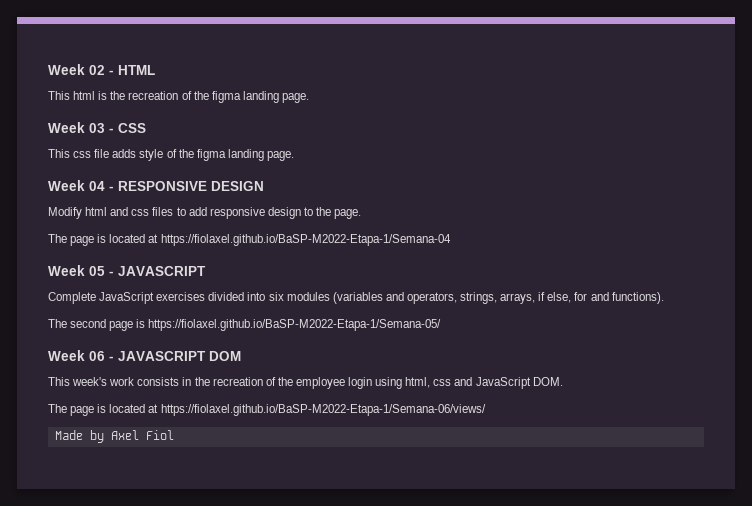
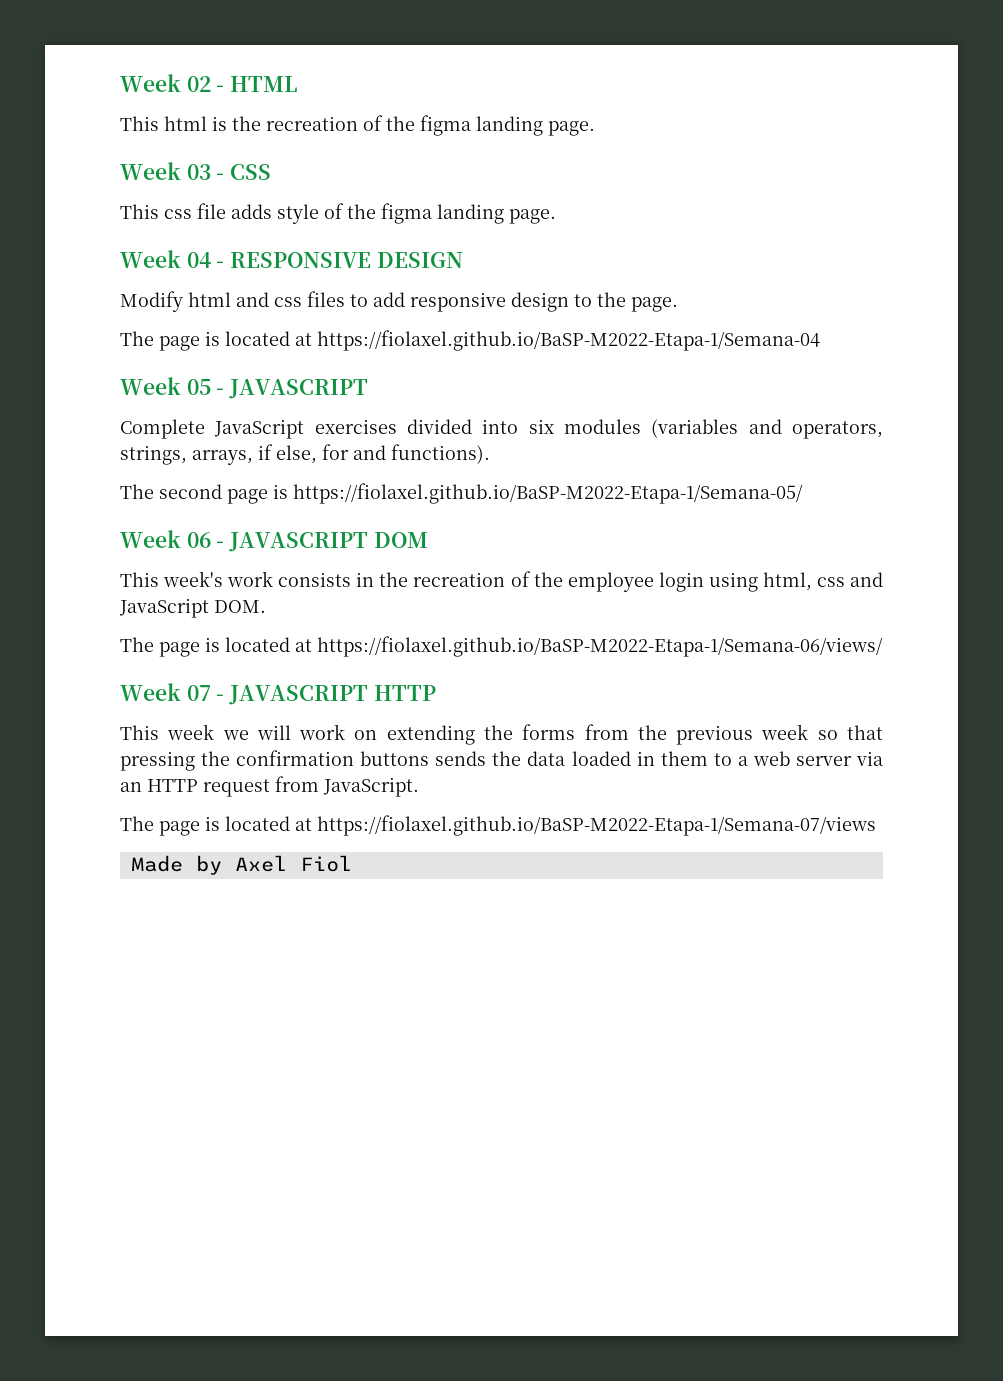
+ Week 07 - JAVASCRIPT HTTP
+ This week we will work on extending the forms from the previous week so that pressing the confirmation buttons sends the data loaded in them to a web server via an HTTP request from JavaScript.
+ The page is located at https://fiolaxel.github.io/BaSP-M2022-Etapa-1/Semana-07/views

